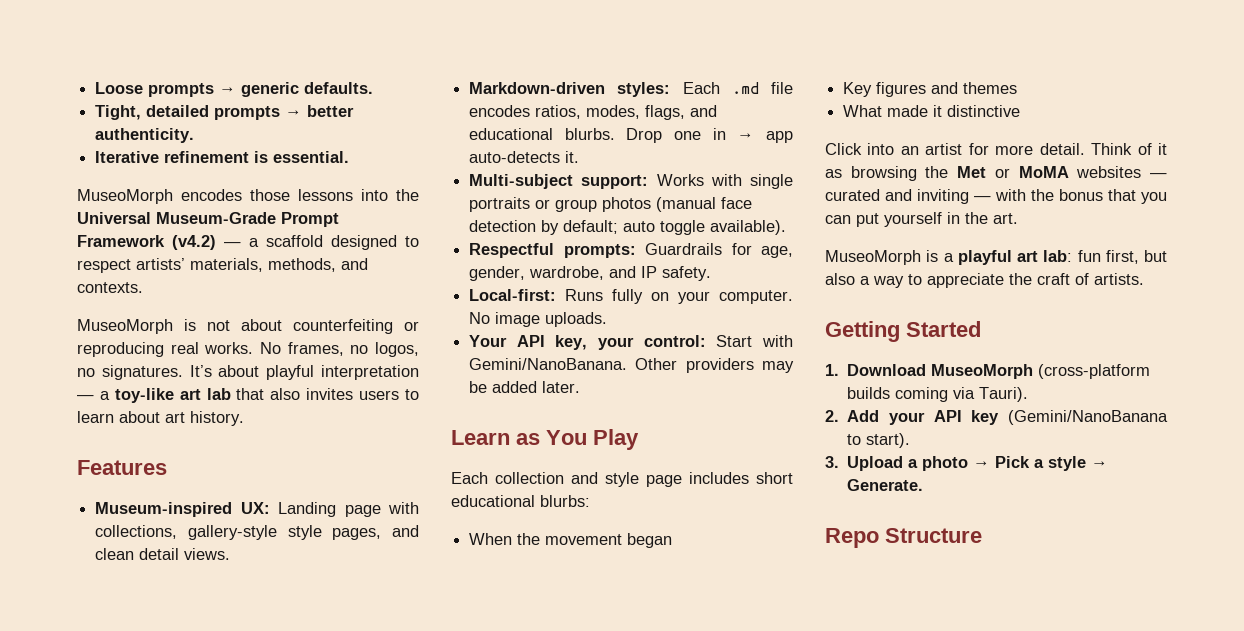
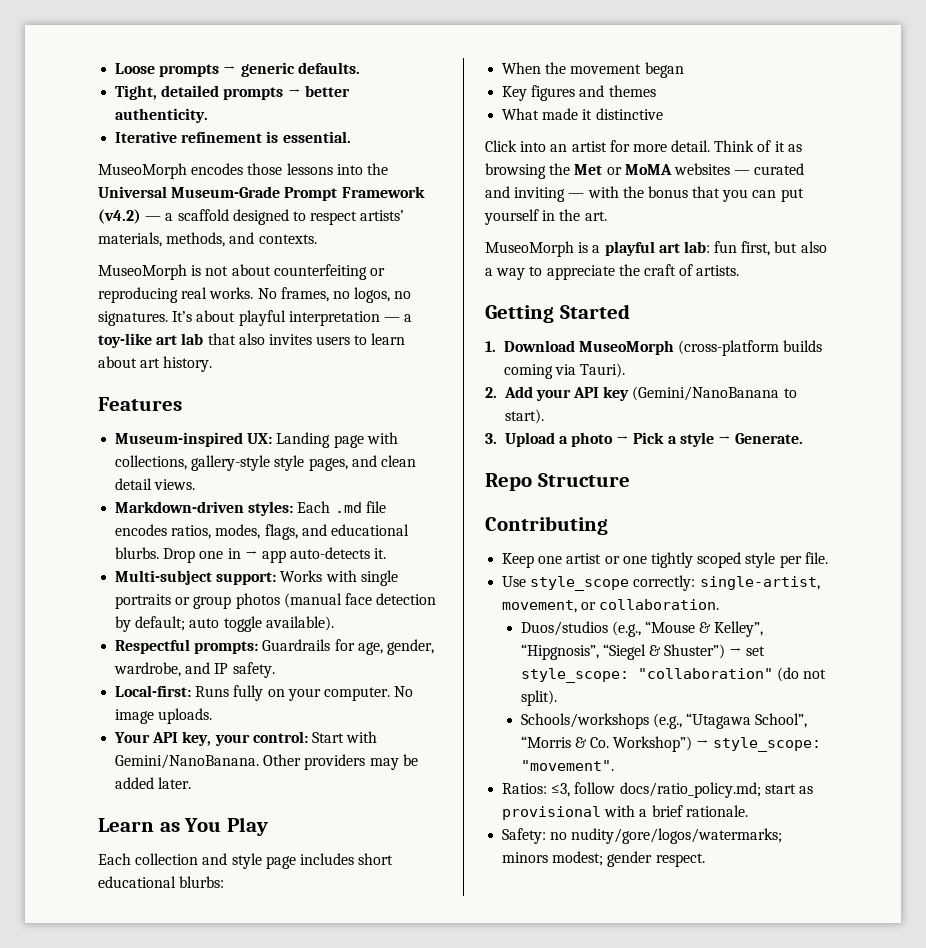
+ Contributing
+ Keep one artist or one tightly scoped style per file.
+ Use style_scope correctly: single-artist, movement, or collaboration.
+ Duos/studios (e.g., “Mouse & Kelley”, “Hipgnosis”, “Siegel & Shuster”) → set style_scope: "collaboration" (do not split).
+ Schools/workshops (e.g., “Utagawa School”, “Morris & Co. Workshop”) → style_scope: "movement".
+ Ratios: ≤3, follow docs/ratio_policy.md; start as provisional with a brief rationale.
+ Safety: no nudity/gore/logos/watermarks; minors modest; gender respect.

